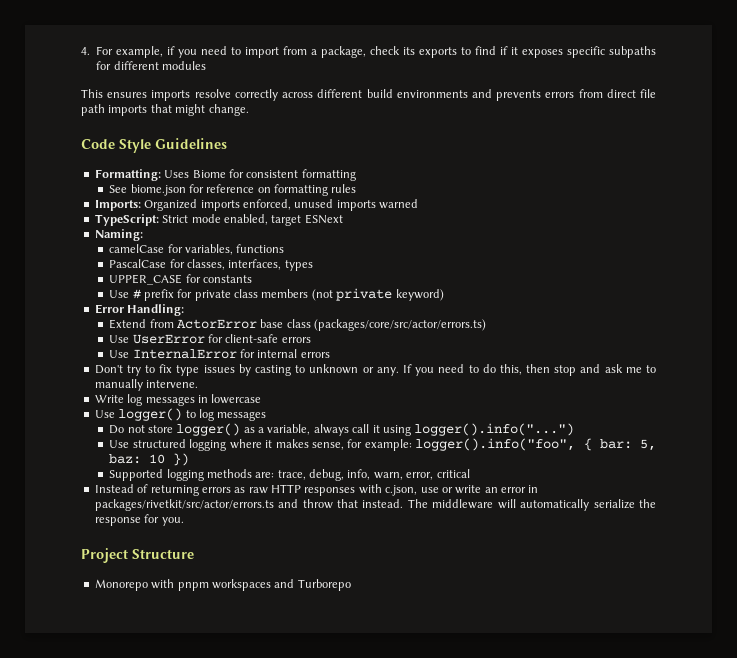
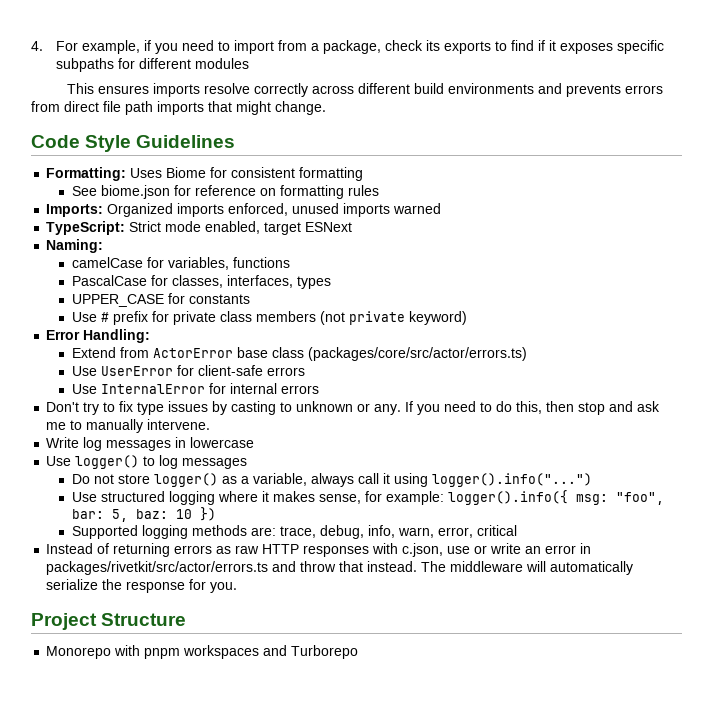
- Use structured logging where it makes sense, for example: logger().info("foo", { bar: 5, baz: 10 })
+ Use structured logging where it makes sense, for example: logger().info({ msg: "foo", bar: 5, baz: 10 })

